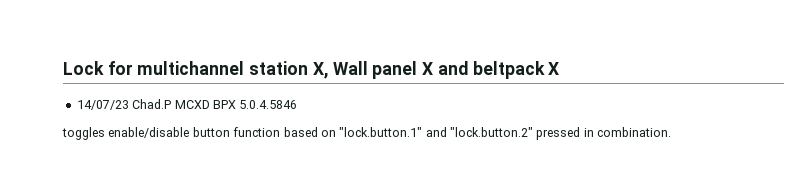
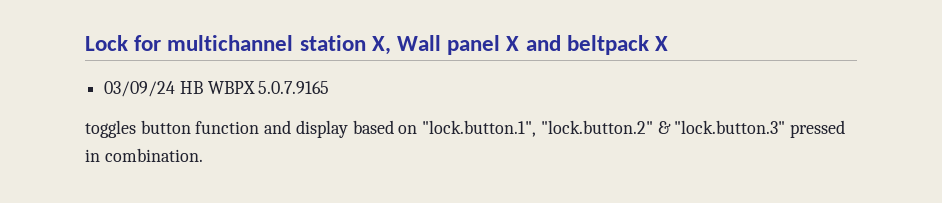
- 14/07/23 Chad.P MCXD BPX 5.0.4.5846
+ 03/09/24 HB WBPX 5.0.7.9165
- toggles enable/disable button function based on "lock.button.1" and "lock.button.2" pressed in combination.
+ toggles button function and display based on "lock.button.1", "lock.button.2" & "lock.button.3" pressed in combination.

